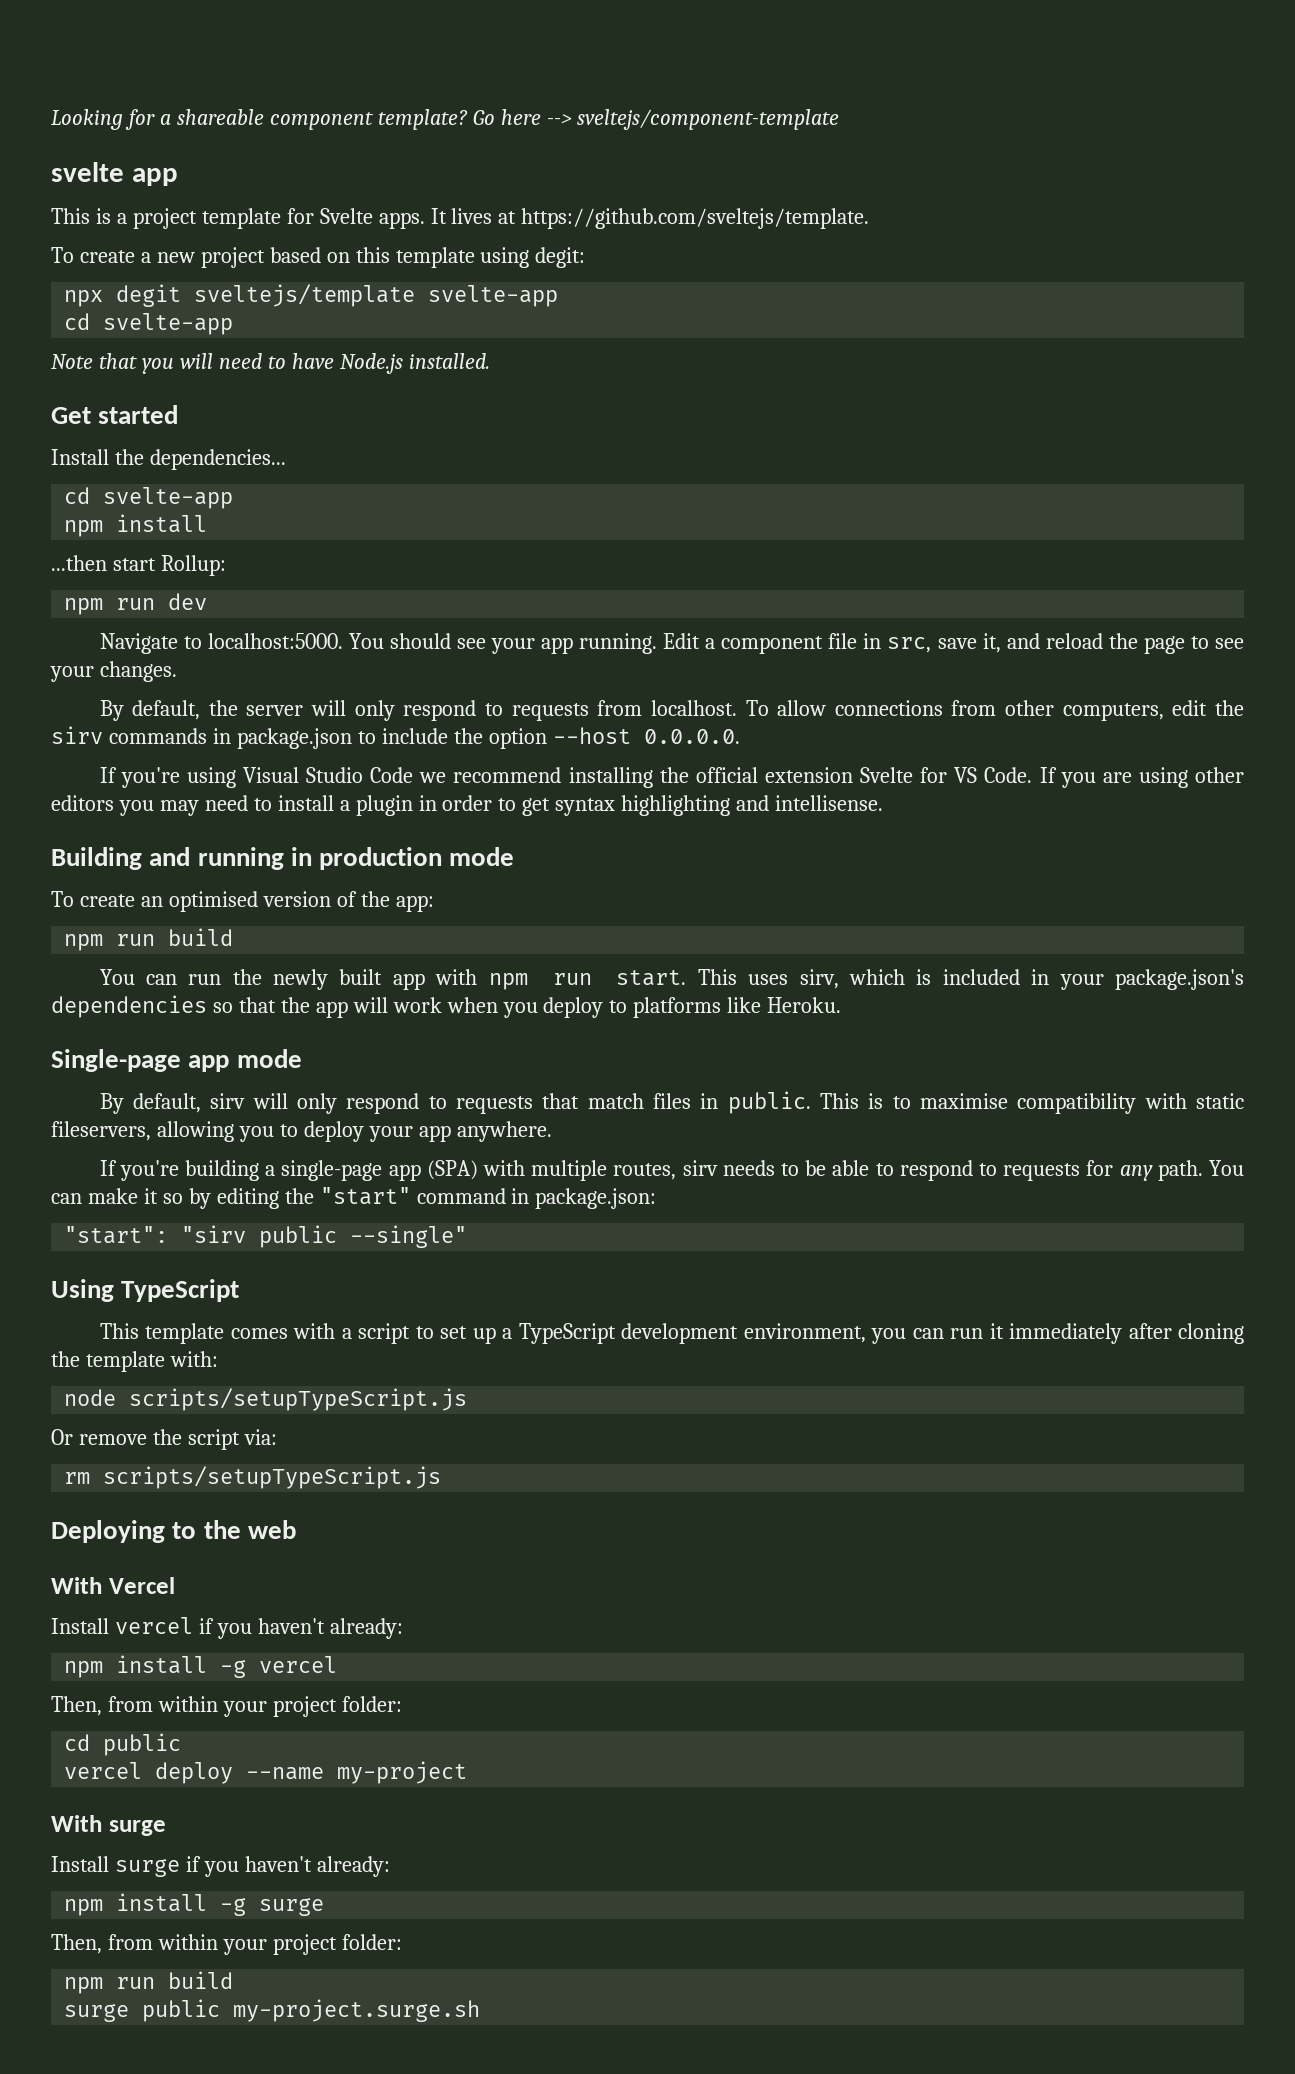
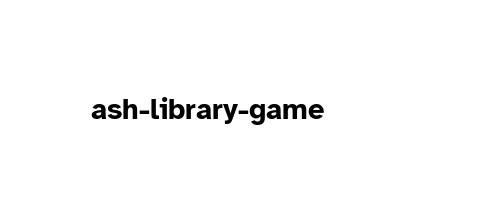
- Looking for a shareable component template? Go here --> sveltejs/component-template
- svelte app
- This is a project template for Svelte apps. It lives at https://github.com/sveltejs/template.
- To create a new project based on this template using degit:
- npx degit sveltejs/template svelte-app
- cd svelte-app
- Note that you will need to have Node.js installed.
- Get started
- Install the dependencies...
- cd svelte-app
- npm install
- ...then start Rollup:
- npm run dev
- Navigate to localhost:5000. You should see your app running. Edit a component file in src, save it, and reload the page to see your changes.
- By default, the server will only respond to requests from localhost. To allow connections from other computers, edit the sirv commands in package.json to include the option --host 0.0.0.0.
- If you're using Visual Studio Code we recommend installing the official extension Svelte for VS Code. If you are using other editors you may need to install a plugin in order to get syntax highlighting and intellisense.
- Building and running in production mode
- To create an optimised version of the app:
- npm run build
- You can run the newly built app with npm run start. This uses sirv, which is included in your package.json's dependencies so that the app will work when you deploy to platforms like Heroku.
- Single-page app mode
- By default, sirv will only respond to requests that match files in public. This is to maximise compatibility with static fileservers, allowing you to deploy your app anywhere.
- If you're building a single-page app (SPA) with multiple routes, sirv needs to be able to respond to requests for any path. You can make it so by editing the "start" command in package.json:
- "start": "sirv public --single"
- Using TypeScript
- This template comes with a script to set up a TypeScript development environment, you can run it immediately after cloning the template with:
- node scripts/setupTypeScript.js
- Or remove the script via:
- rm scripts/setupTypeScript.js
- Deploying to the web
- With Vercel
- Install vercel if you haven't already:
- npm install -g vercel
- Then, from within your project folder:
- cd public
- vercel deploy --name my-project
- With surge
- Install surge if you haven't already:
- npm install -g surge
- Then, from within your project folder:
- npm run build
- surge public my-project.surge.sh
+ ash-library-game

